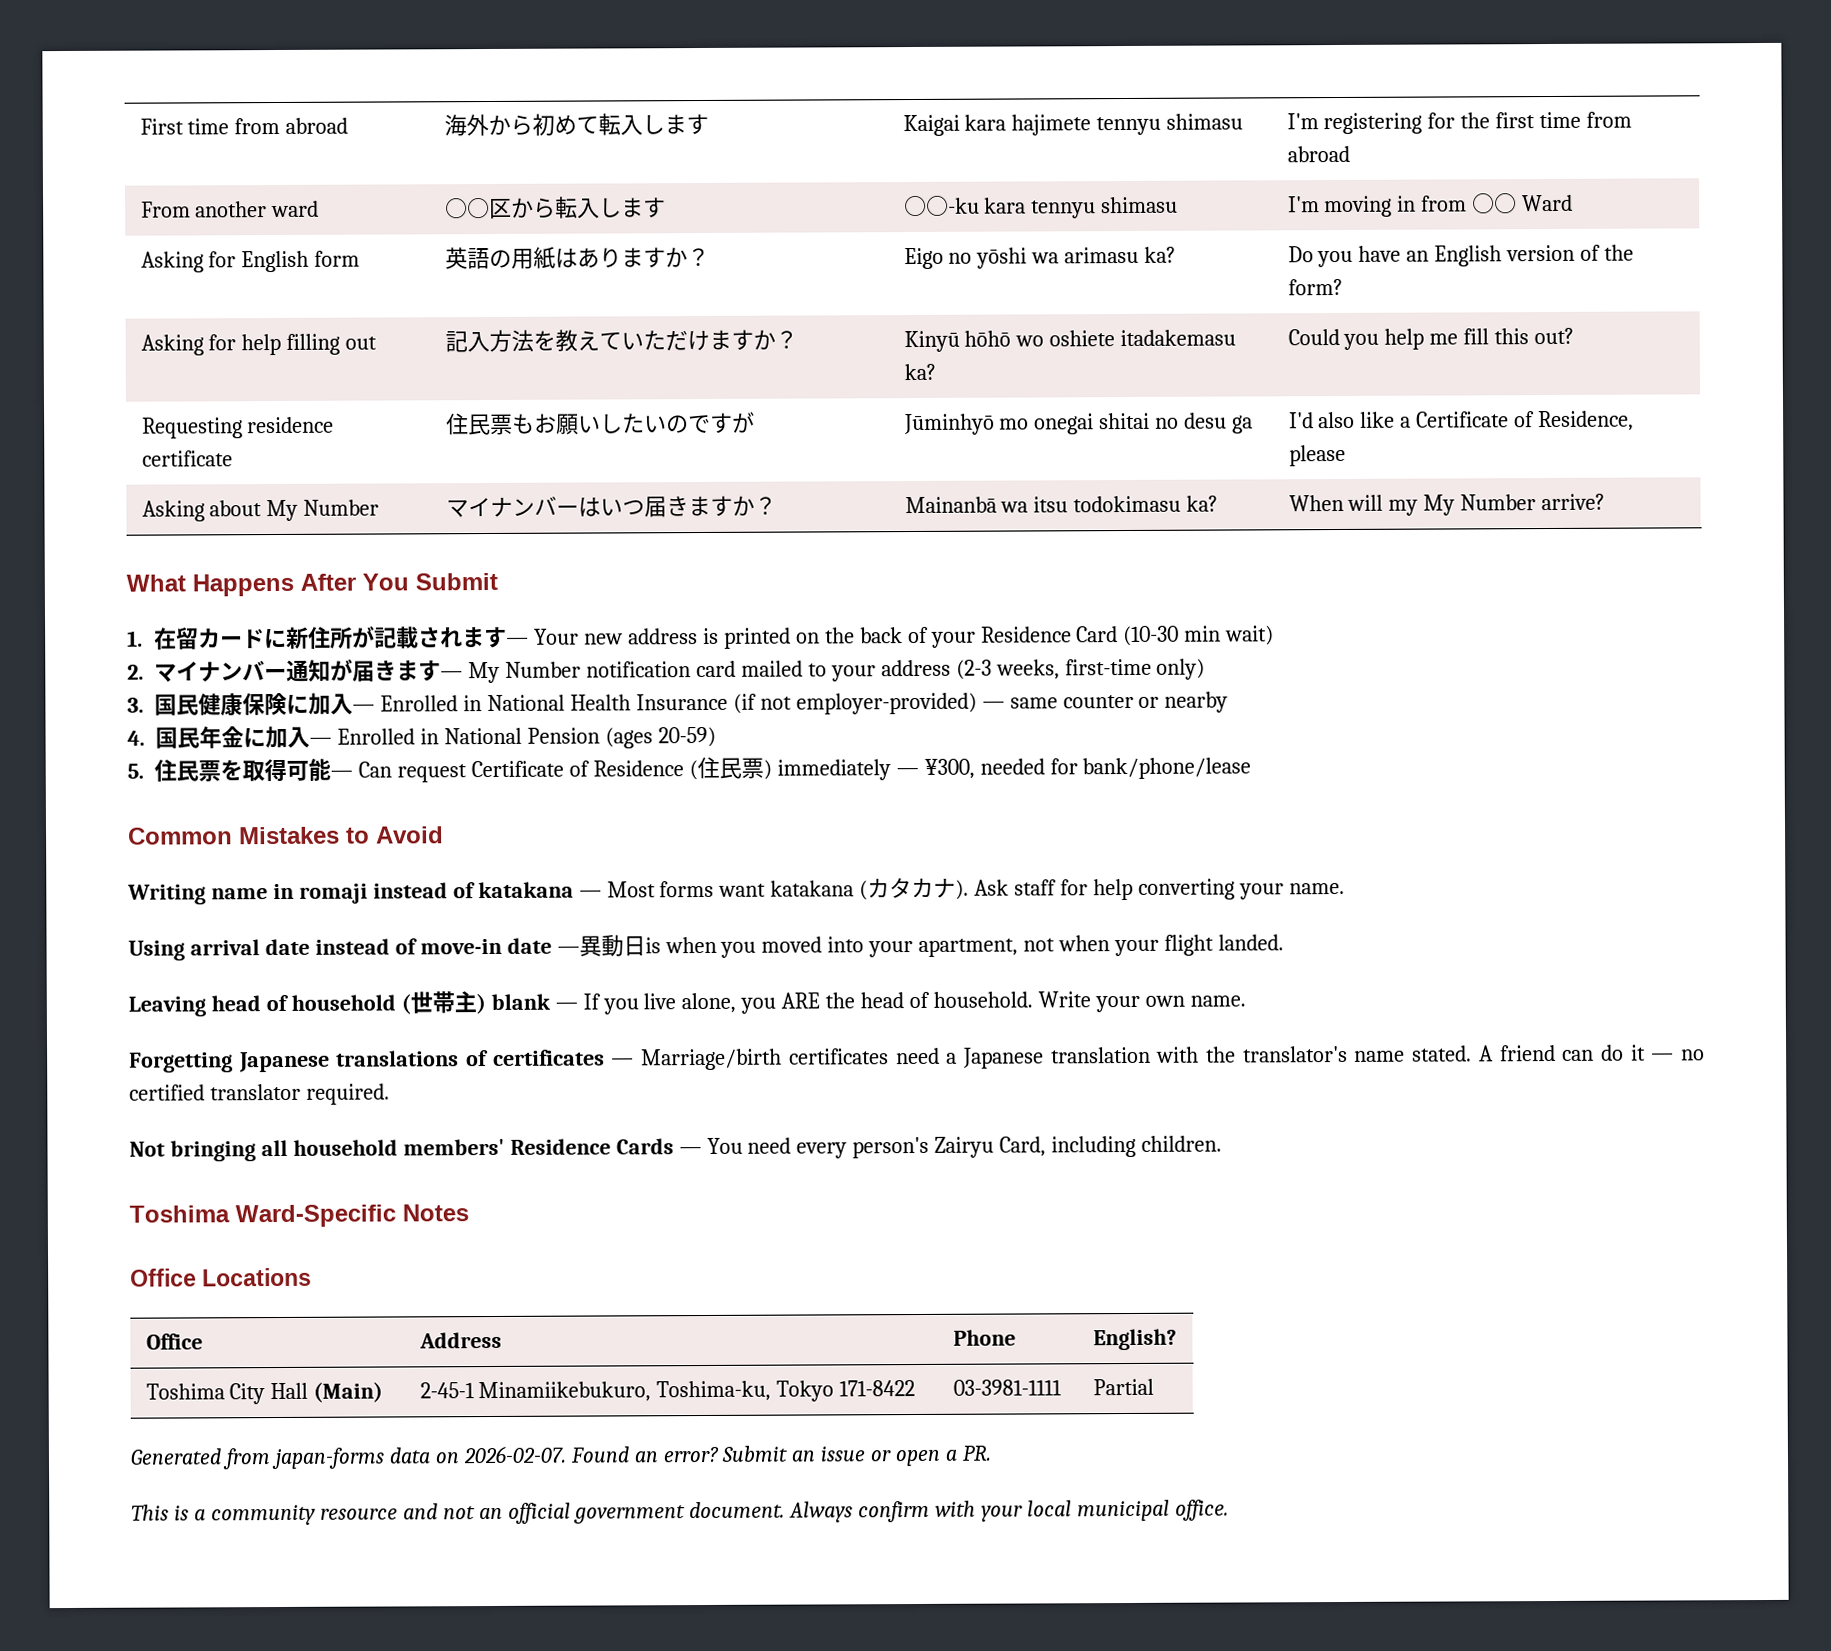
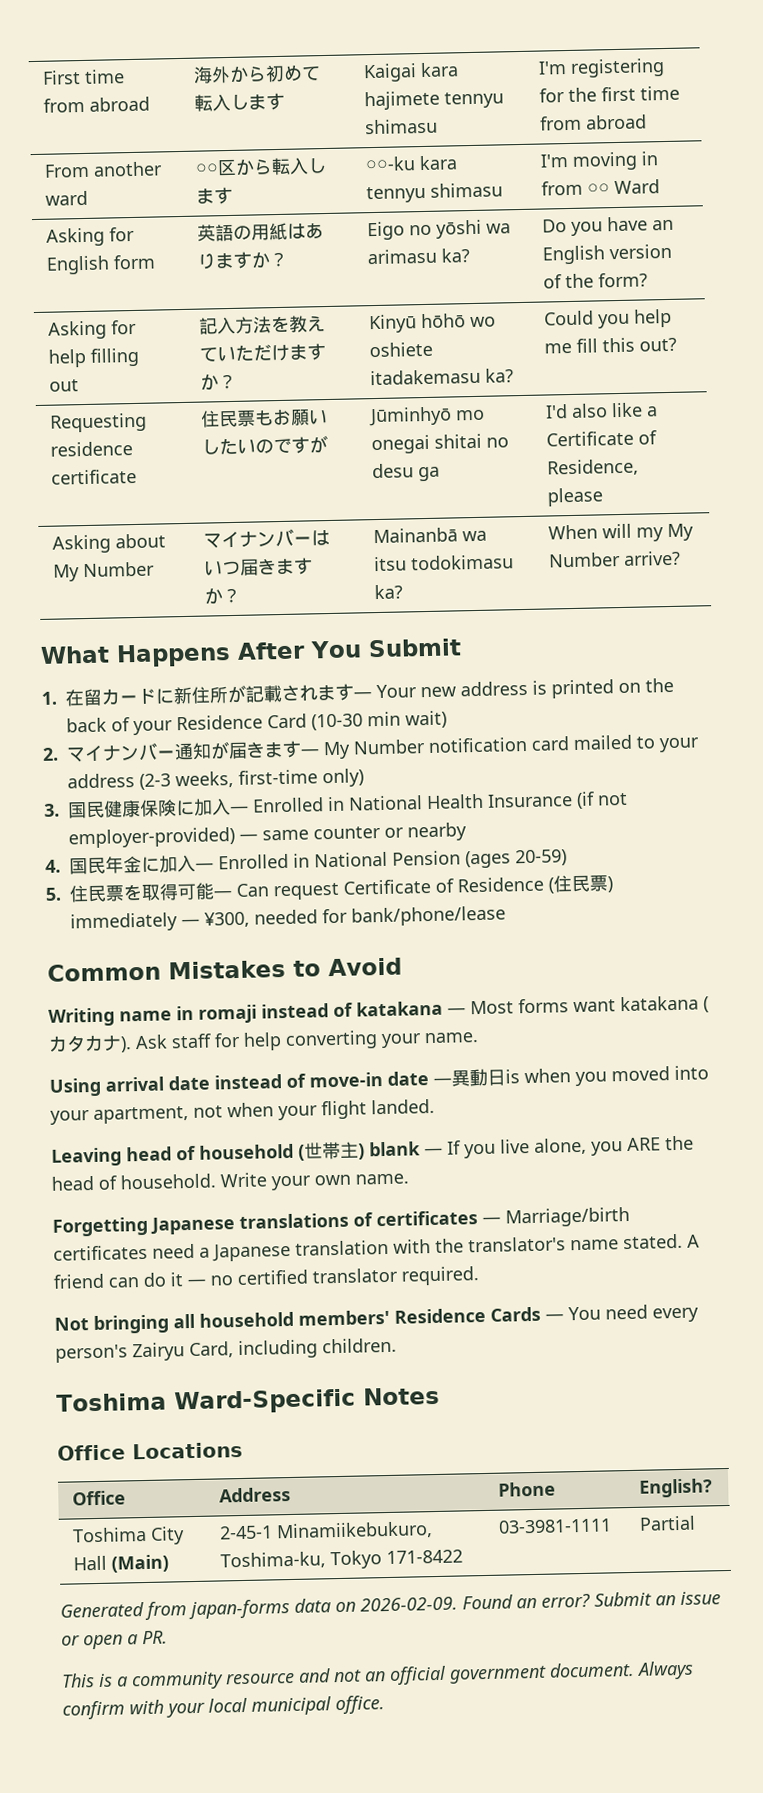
- Generated from japan-forms data on 2026-02-07.
+ Generated from japan-forms data on 2026-02-09.

